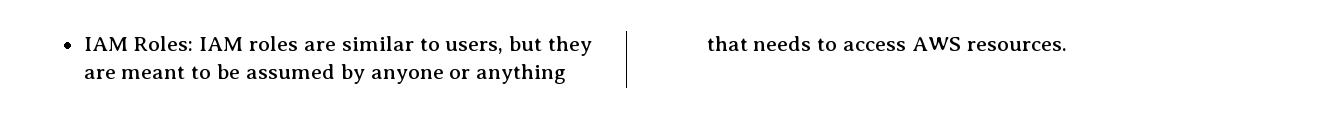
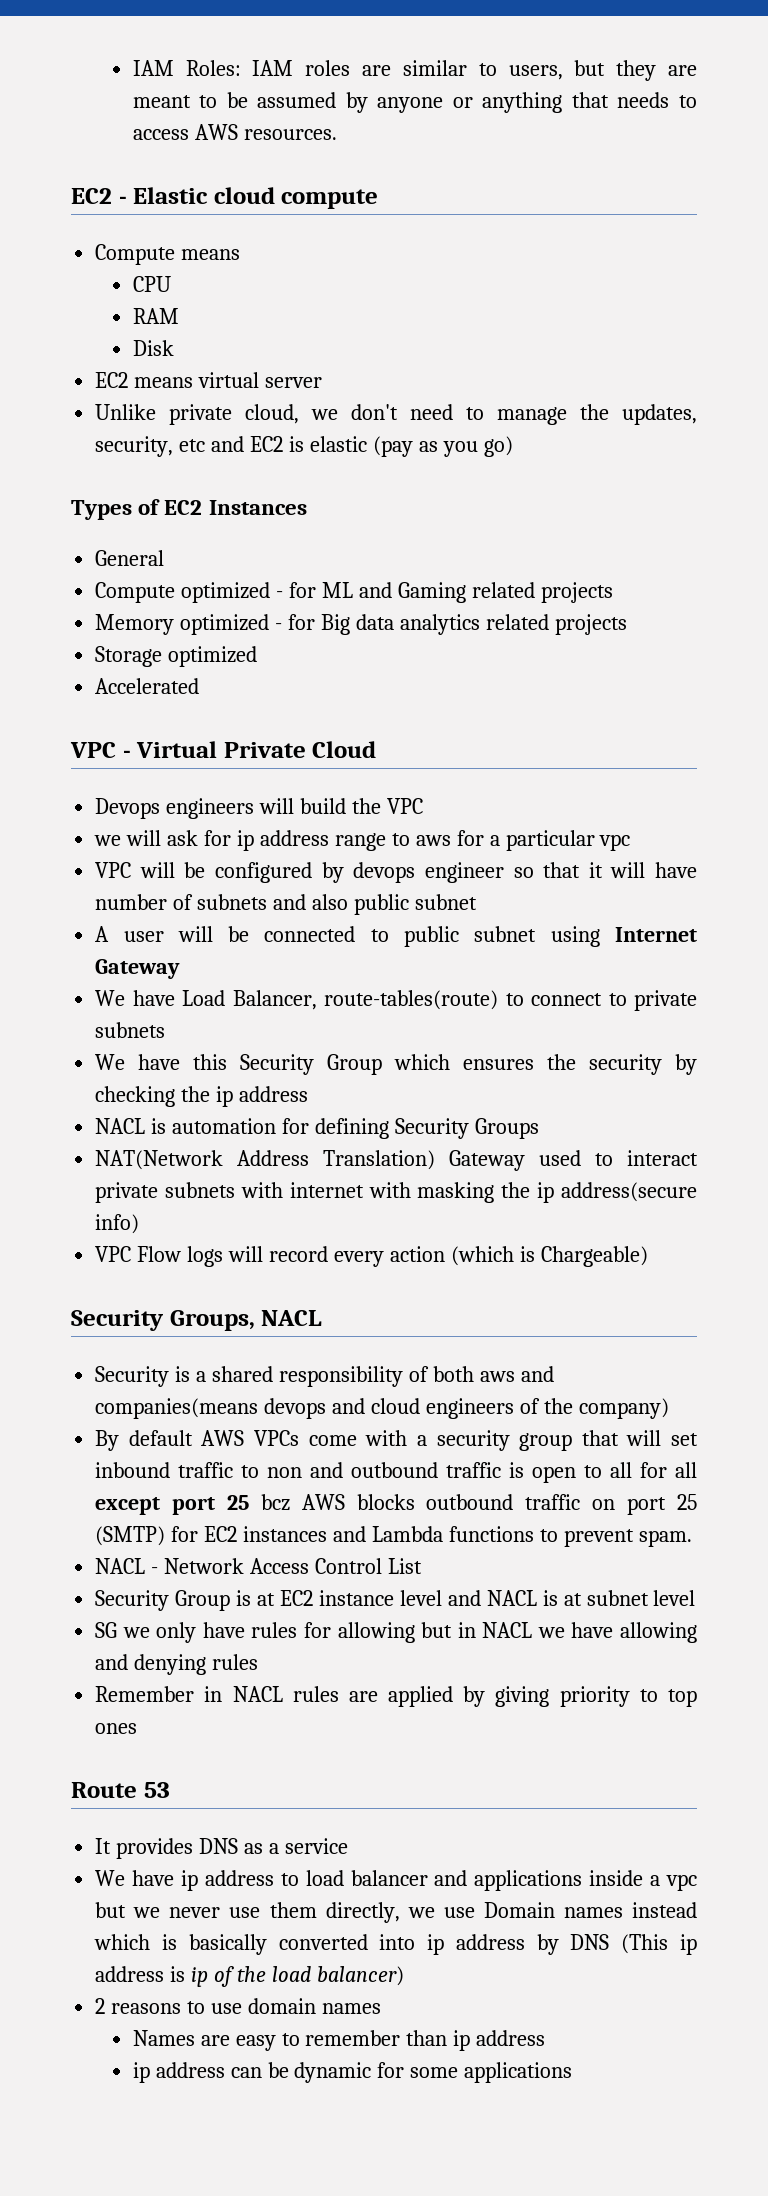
+ EC2 - Elastic cloud compute
+ Compute means
+ CPU
+ RAM
+ Disk
+ EC2 means virtual server
+ Unlike private cloud, we don't need to manage the updates, security, etc and EC2 is elastic (pay as you go)
+ Types of EC2 Instances
+ General
+ Compute optimized - for ML and Gaming related projects
+ Memory optimized - for Big data analytics related projects
+ Storage optimized
+ Accelerated
+ VPC - Virtual Private Cloud
+ Devops engineers will build the VPC
+ we will ask for ip address range to aws for a particular vpc
+ VPC will be configured by devops engineer so that it will have number of subnets and also public subnet
+ A user will be connected to public subnet using Internet Gateway
+ We have Load Balancer, route-tables(route) to connect to private subnets
+ We have this Security Group which ensures the security by checking the ip address
+ NACL is automation for defining Security Groups
+ NAT(Network Address Translation) Gateway used to interact private subnets with internet with masking the ip address(secure info)
+ VPC Flow logs will record every action (which is Chargeable)
+ Security Groups, NACL
+ Security is a shared responsibility of both aws and companies(means devops and cloud engineers of the company)
+ By default AWS VPCs come with a security group that will set inbound traffic to non and outbound traffic is open to all for all except port 25 bcz AWS blocks outbound traffic on port 25 (SMTP) for EC2 instances and Lambda functions to prevent spam.
+ NACL - Network Access Control List
+ Security Group is at EC2 instance level and NACL is at subnet level
+ SG we only have rules for allowing but in NACL we have allowing and denying rules
+ Remember in NACL rules are applied by giving priority to top ones
+ Route 53
+ It provides DNS as a service
+ We have ip address to load balancer and applications inside a vpc but we never use them directly, we use Domain names instead which is basically converted into ip address by DNS (This ip address is ip of the load balancer)
+ 2 reasons to use domain names
+ Names are easy to remember than ip address
+ ip address can be dynamic for some applications

